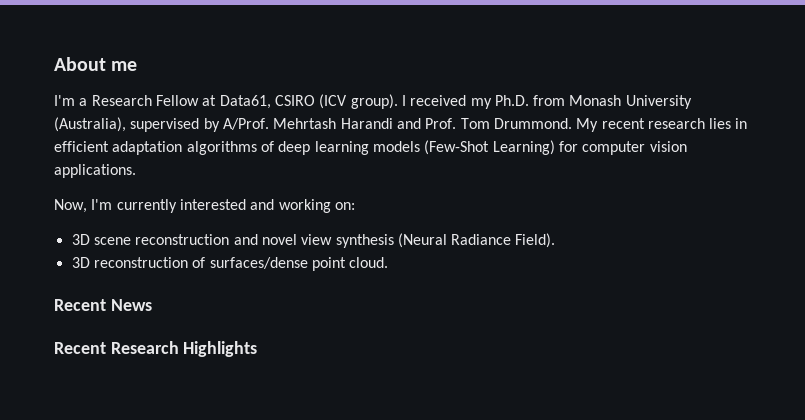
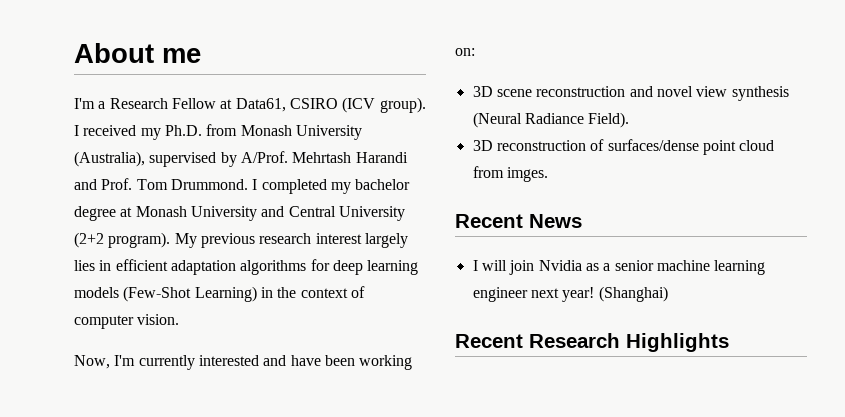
- My recent research lies in efficient adaptation algorithms of deep learning models (Few-Shot Learning) for computer vision applications.
+ I completed my bachelor degree at Monash University and Central University (2+2 program). My previous research interest largely lies in efficient adaptation algorithms for deep learning models (Few-Shot Learning) in the context of computer vision.
- Now, I'm currently interested and working on:
+ Now, I'm currently interested and have been working on:
- 3D reconstruction of surfaces/dense point cloud.
+ 3D reconstruction of surfaces/dense point cloud from imges.
+ I will join Nvidia as a senior machine learning engineer next year! (Shanghai)

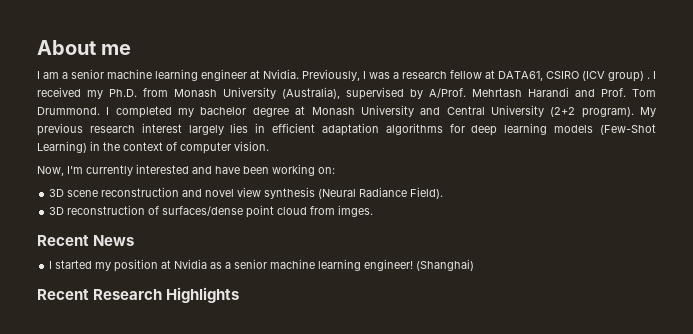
- I'm a Research Fellow at Data61, CSIRO (ICV group).
+ I am a senior machine learning engineer at Nvidia. Previously, I was a research fellow at DATA61, CSIRO (ICV group) .
- I will join Nvidia as a senior machine learning engineer next year!
+ I started my position at Nvidia as a senior machine learning engineer!

